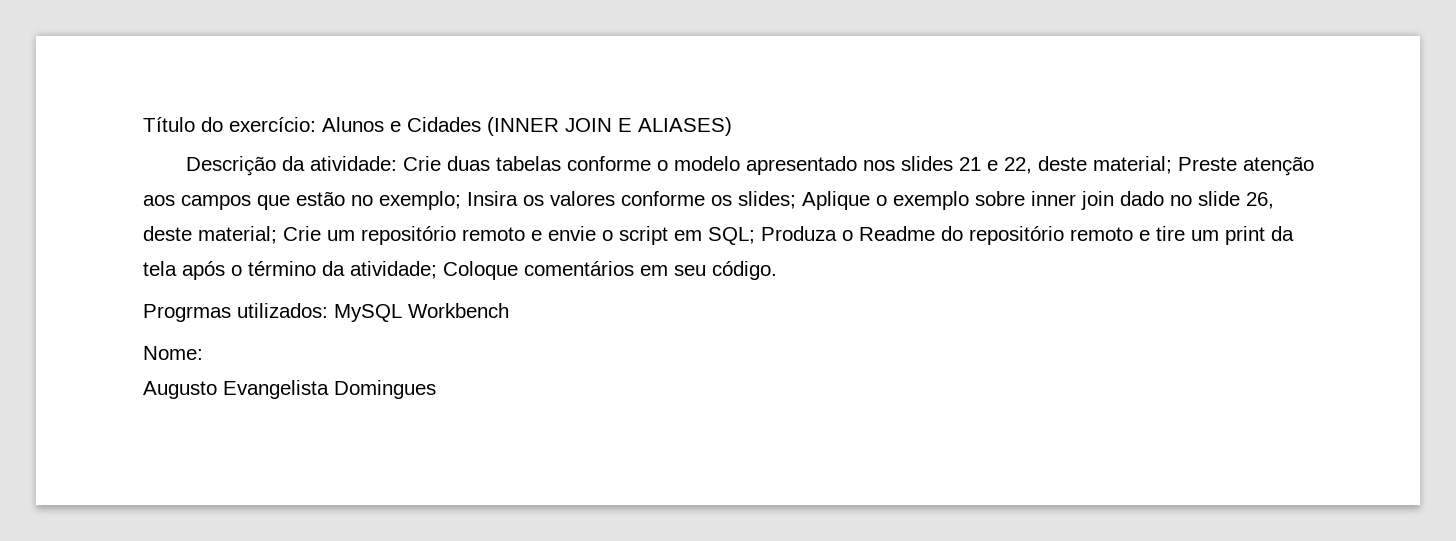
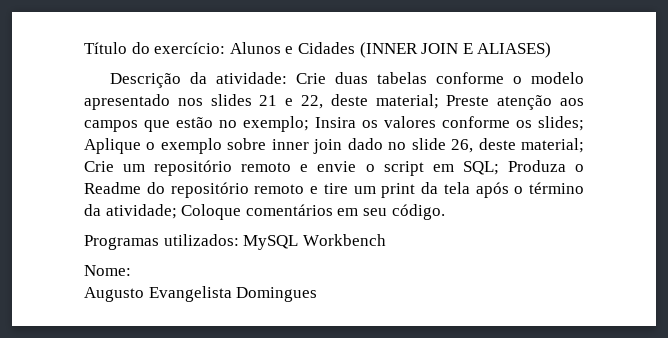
- Progrmas utilizados: MySQL Workbench
+ Programas utilizados: MySQL Workbench

